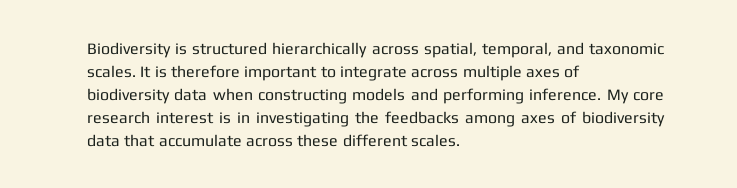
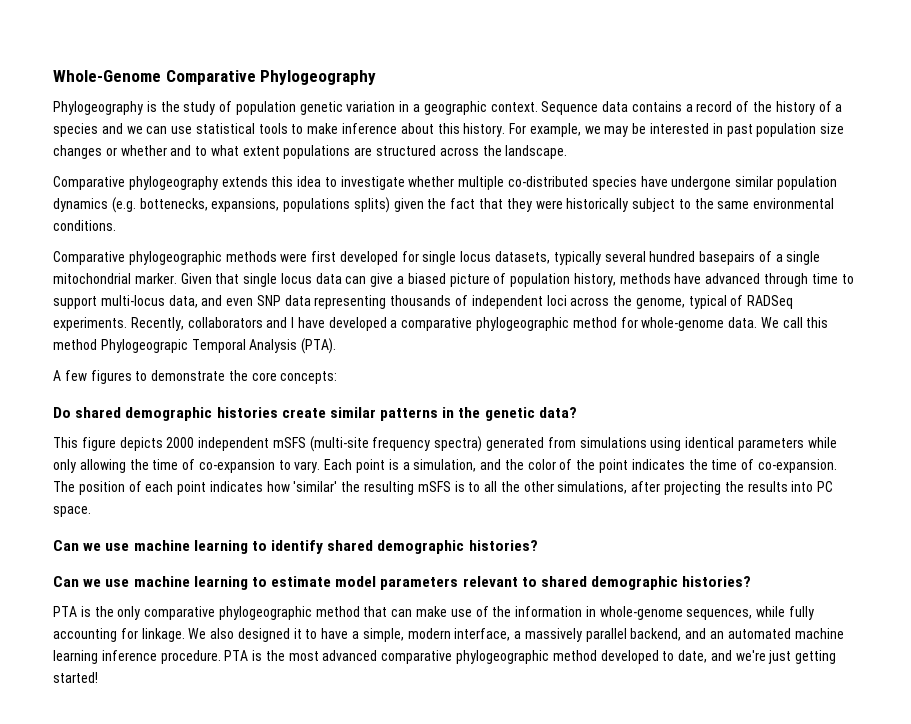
- Biodiversity is structured hierarchically across spatial, temporal, and taxonomic scales. It is therefore important to integrate across multiple axes of biodiversity data when constructing models and performing inference. My core research interest is in investigating the feedbacks among axes of biodiversity data that accumulate across these different scales.
+ Whole-Genome Comparative Phylogeography
+ Phylogeography is the study of population genetic variation in a geographic context. Sequence data contains a record of the history of a species and we can use statistical tools to make inference about this history. For example, we may be interested in past population size changes or whether and to what extent populations are structured across the landscape.
+ Comparative phylogeography extends this idea to investigate whether multiple co-distributed species have undergone similar population dynamics (e.g. bottenecks, expansions, populations splits) given the fact that they were historically subject to the same environmental conditions.
+ Comparative phylogeographic methods were first developed for single locus datasets, typically several hundred basepairs of a single mitochondrial marker. Given that single locus data can give a biased picture of population history, methods have advanced through time to support multi-locus data, and even SNP data representing thousands of independent loci across the genome, typical of RADSeq experiments. Recently, collaborators and I have developed a comparative phylogeographic method for whole-genome data. We call this method Phylogeograpic Temporal Analysis (PTA).
+ A few figures to demonstrate the core concepts:
+ Do shared demographic histories create similar patterns in the genetic data?
+ This figure depicts 2000 independent mSFS (multi-site frequency spectra) generated from simulations using identical parameters while only allowing the time of co-expansion to vary. Each point is a simulation, and the color of the point indicates the time of co-expansion. The position of each point indicates how 'similar' the resulting mSFS is to all the other simulations, after projecting the results into PC space.
+ Can we use machine learning to identify shared demographic histories?
+ Can we use machine learning to estimate model parameters relevant to shared demographic histories?
+ PTA is the only comparative phylogeographic method that can make use of the information in whole-genome sequences, while fully accounting for linkage. We also designed it to have a simple, modern interface, a massively parallel backend, and an automated machine learning inference procedure. PTA is the most advanced comparative phylogeographic method developed to date, and we're just getting started!

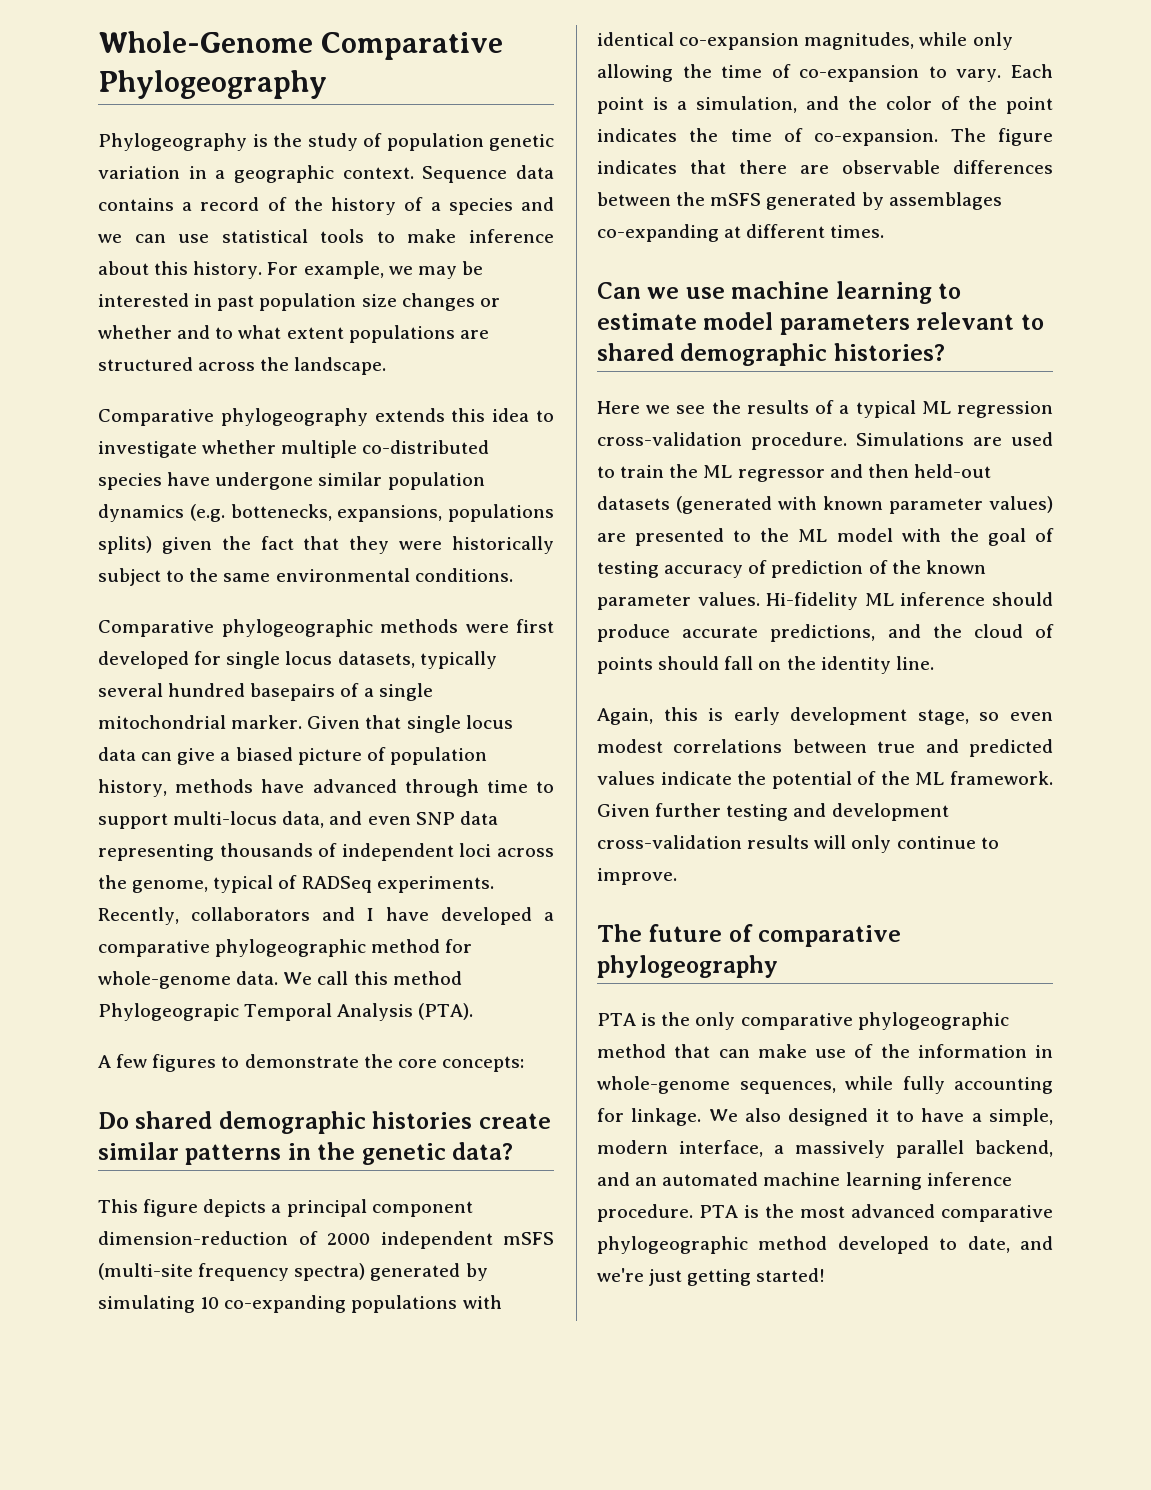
- This figure depicts 2000 independent mSFS (multi-site frequency spectra) generated from simulations using identical parameters while only allowing the time of co-expansion to vary.
+ This figure depicts a principal component dimension-reduction of 2000 independent mSFS (multi-site frequency spectra) generated by simulating 10 co-expanding populations with identical co-expansion magnitudes, while only allowing the time of co-expansion to vary.
- The position of each point indicates how 'similar' the resulting mSFS is to all the other simulations, after projecting the results into PC space.
- Can we use machine learning to identify shared demographic histories?
+ The figure indicates that there are observable differences between the mSFS generated by assemblages co-expanding at different times.
+ Here we see the results of a typical ML regression cross-validation procedure. Simulations are used to train the ML regressor and then held-out datasets (generated with known parameter values) are presented to the ML model with the goal of testing accuracy of prediction of the known parameter values. Hi-fidelity ML inference should produce accurate predictions, and the cloud of points should fall on the identity line.
+ Again, this is early development stage, so even modest correlations between true and predicted values indicate the potential of the ML framework. Given further testing and development cross-validation results will only continue to improve.
+ The future of comparative phylogeography

